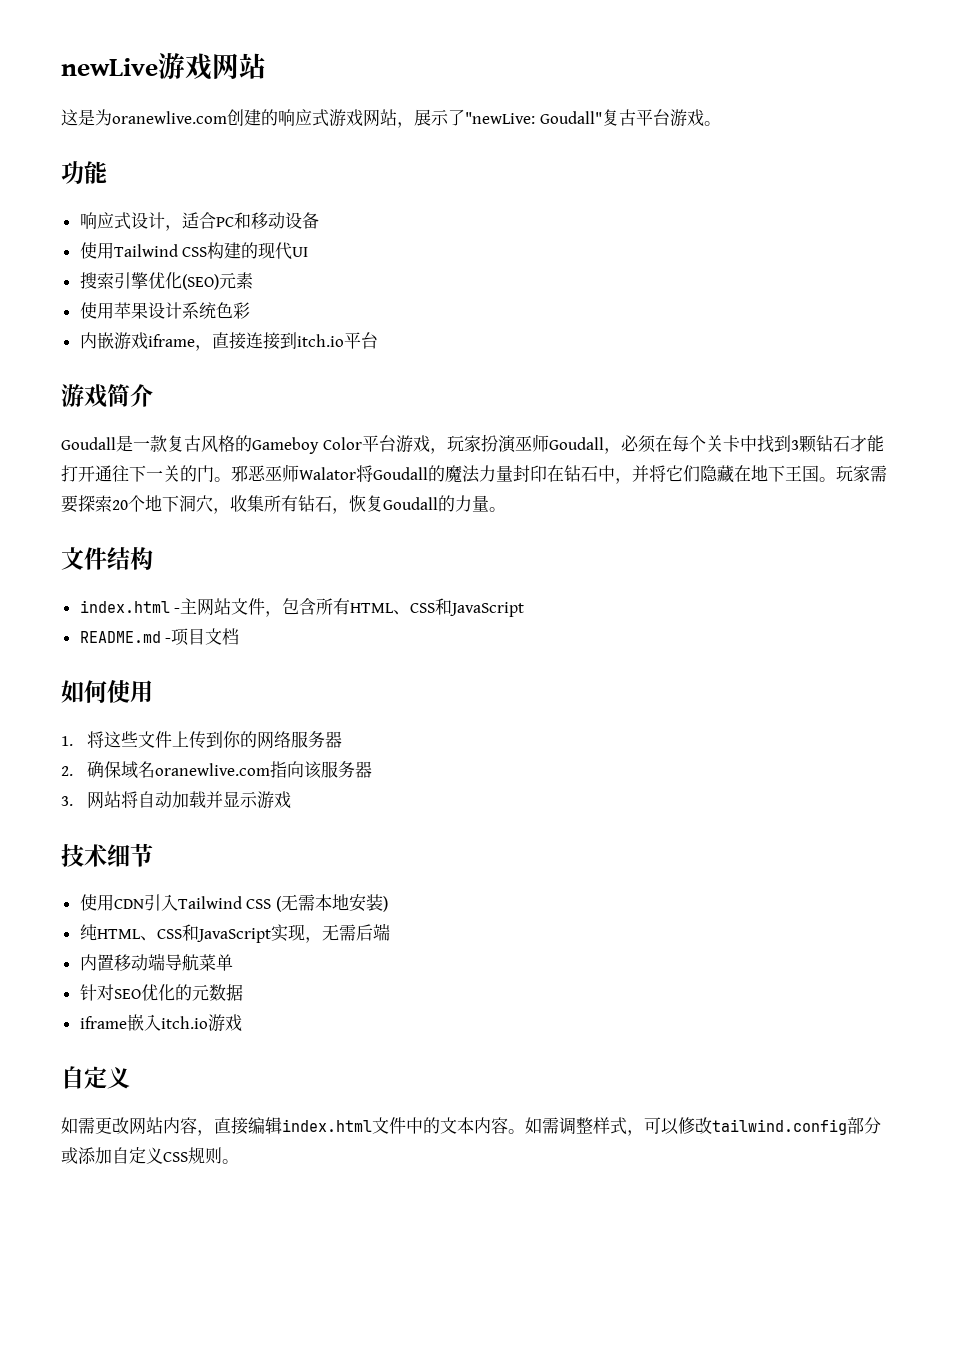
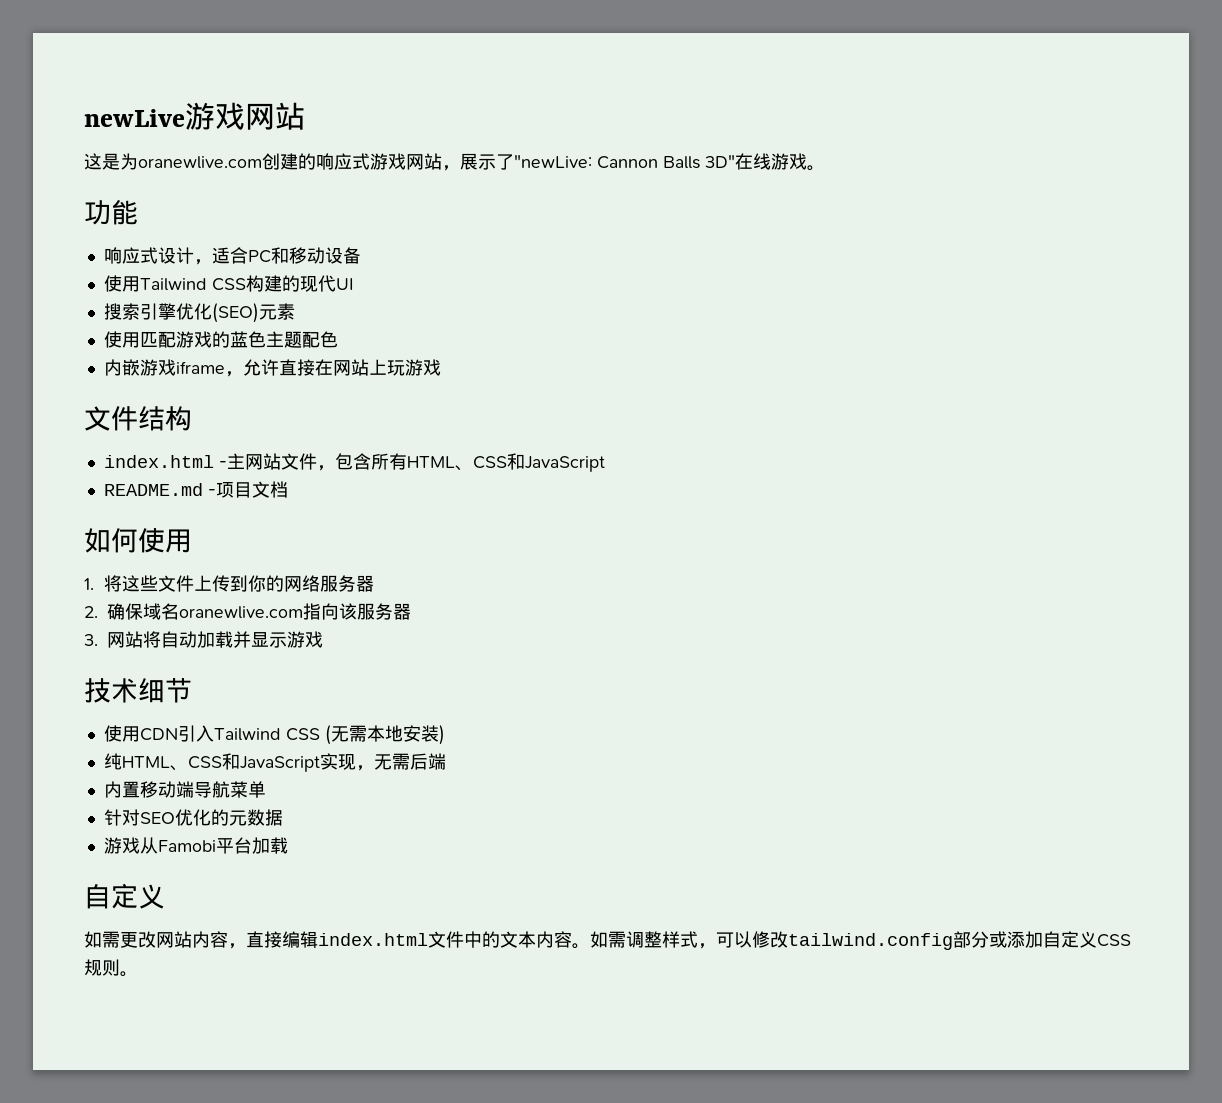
- 这是为oranewlive.com创建的响应式游戏网站，展示了"newLive: Goudall"复古平台游戏。
+ 这是为oranewlive.com创建的响应式游戏网站，展示了"newLive: Cannon Balls 3D"在线游戏。
- 使用苹果设计系统色彩
- 内嵌游戏iframe，直接连接到itch.io平台
- 游戏简介
- Goudall是一款复古风格的Gameboy Color平台游戏，玩家扮演巫师Goudall，必须在每个关卡中找到3颗钻石才能打开通往下一关的门。邪恶巫师Walator将Goudall的魔法力量封印在钻石中，并将它们隐藏在地下王国。玩家需要探索20个地下洞穴，收集所有钻石，恢复Goudall的力量。
+ 使用匹配游戏的蓝色主题配色
+ 内嵌游戏iframe，允许直接在网站上玩游戏
- iframe嵌入itch.io游戏
+ 游戏从Famobi平台加载

